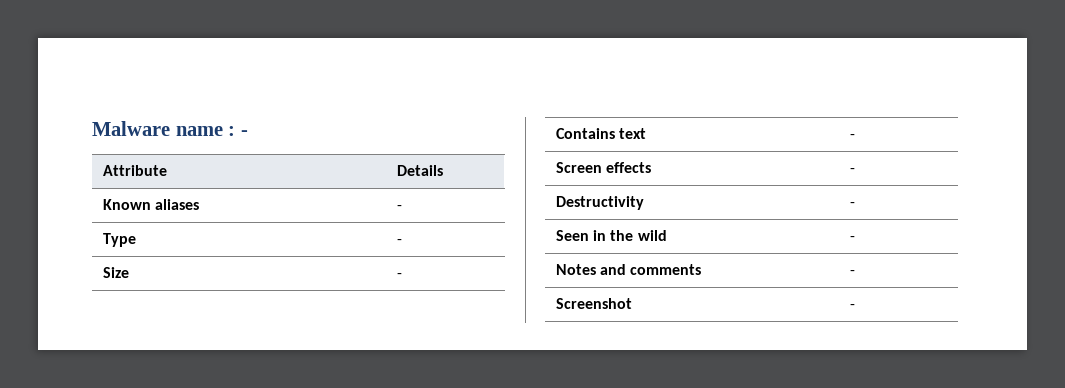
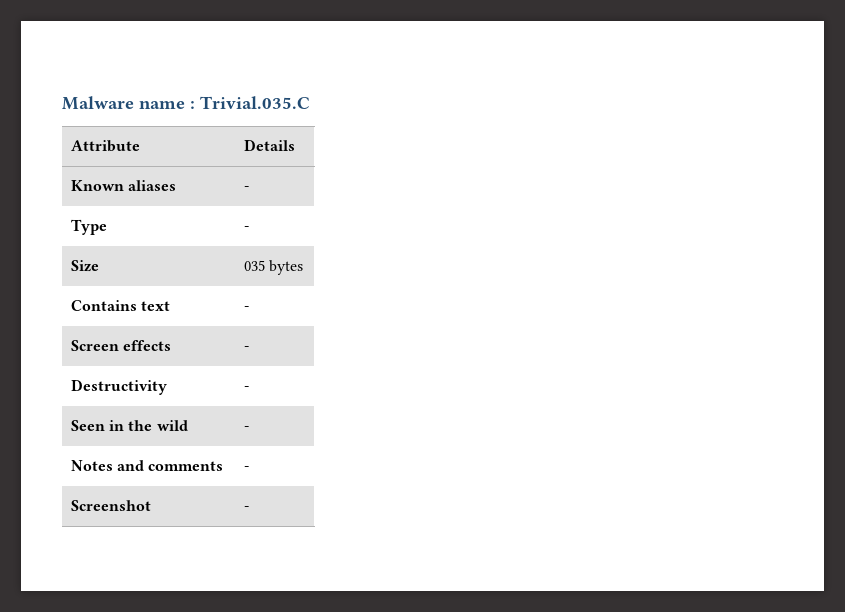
- Malware name : -
+ Malware name : Trivial.035.C
- Size | -
+ Size | 035 bytes

